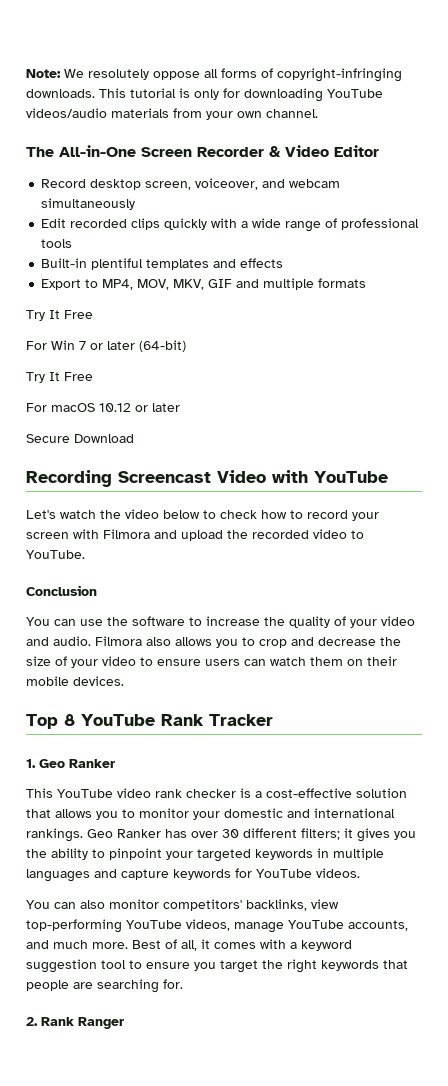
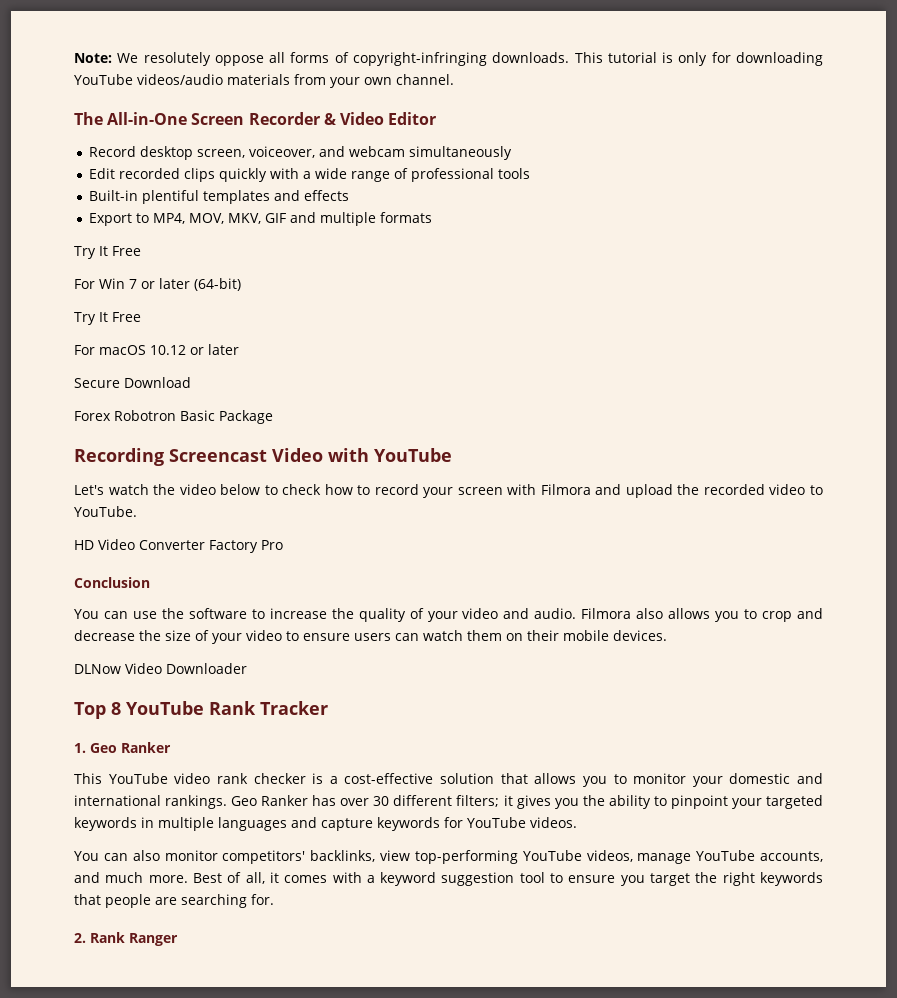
+ Forex Robotron Basic Package
+ HD Video Converter Factory Pro
+ DLNow Video Downloader

